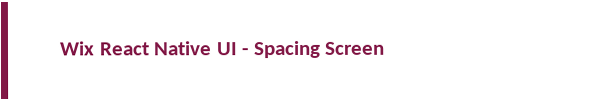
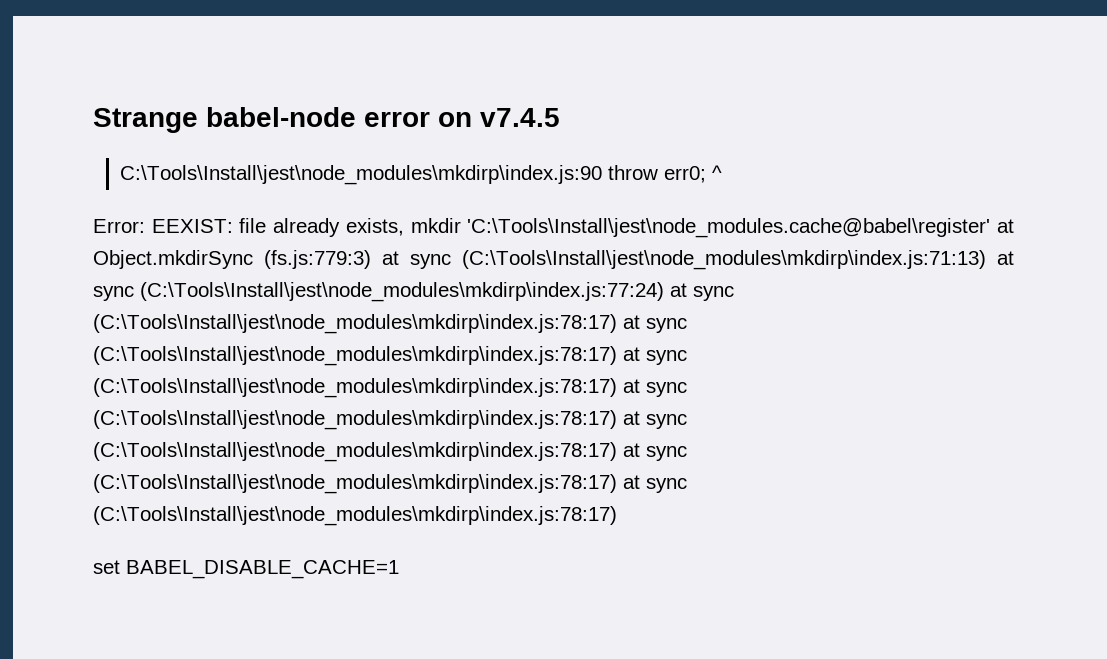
- Wix React Native UI - Spacing Screen
+ Strange babel-node error on v7.4.5
+ C:\Tools\Install\jest\node_modules\mkdirp\index.js:90 throw err0; ^
+ Error: EEXIST: file already exists, mkdir 'C:\Tools\Install\jest\node_modules.cache@babel\register' at Object.mkdirSync (fs.js:779:3) at sync (C:\Tools\Install\jest\node_modules\mkdirp\index.js:71:13) at sync (C:\Tools\Install\jest\node_modules\mkdirp\index.js:77:24) at sync (C:\Tools\Install\jest\node_modules\mkdirp\index.js:78:17) at sync (C:\Tools\Install\jest\node_modules\mkdirp\index.js:78:17) at sync (C:\Tools\Install\jest\node_modules\mkdirp\index.js:78:17) at sync (C:\Tools\Install\jest\node_modules\mkdirp\index.js:78:17) at sync (C:\Tools\Install\jest\node_modules\mkdirp\index.js:78:17) at sync (C:\Tools\Install\jest\node_modules\mkdirp\index.js:78:17) at sync (C:\Tools\Install\jest\node_modules\mkdirp\index.js:78:17)
+ set BABEL_DISABLE_CACHE=1

